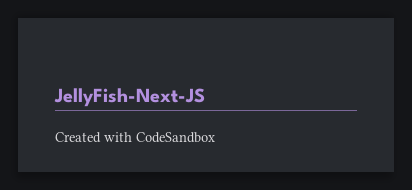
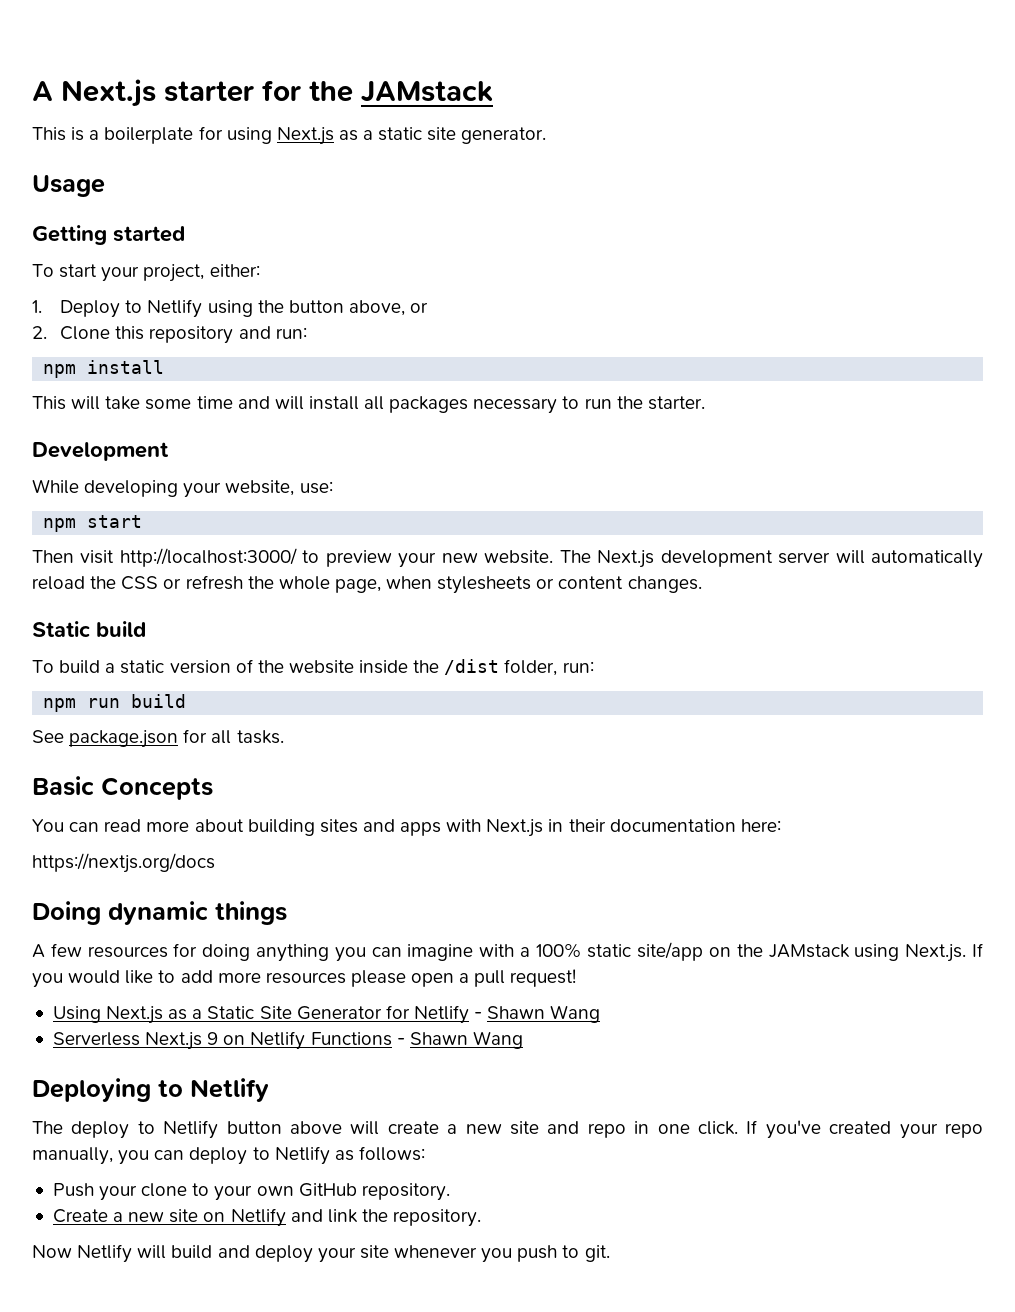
- JellyFish-Next-JS
- Created with CodeSandbox
+ A Next.js starter for the JAMstack
+ This is a boilerplate for using Next.js as a static site generator.
+ Usage
+ Getting started
+ To start your project, either:
+ 1. Deploy to Netlify using the button above, or
+ 2. Clone this repository and run:
+ npm install
+ This will take some time and will install all packages necessary to run the starter.
+ Development
+ While developing your website, use:
+ npm start
+ Then visit http://localhost:3000/ to preview your new website. The Next.js development server will automatically reload the CSS or refresh the whole page, when stylesheets or content changes.
+ Static build
+ To build a static version of the website inside the /dist folder, run:
+ npm run build
+ See package.json for all tasks.
+ Basic Concepts
+ You can read more about building sites and apps with Next.js in their documentation here:
+ https://nextjs.org/docs
+ Doing dynamic things
+ A few resources for doing anything you can imagine with a 100% static site/app on the JAMstack using Next.js. If you would like to add more resources please open a pull request!
+ Using Next.js as a Static Site Generator for Netlify - Shawn Wang
+ Serverless Next.js 9 on Netlify Functions - Shawn Wang
+ Deploying to Netlify
+ The deploy to Netlify button above will create a new site and repo in one click. If you've created your repo manually, you can deploy to Netlify as follows:
+ Push your clone to your own GitHub repository.
+ Create a new site on Netlify and link the repository.
+ Now Netlify will build and deploy your site whenever you push to git.

